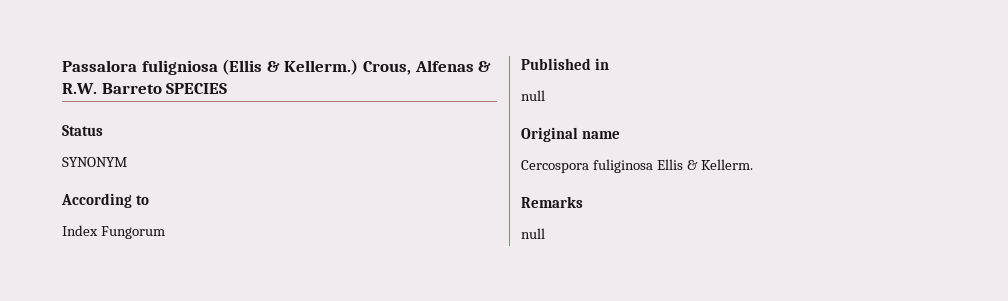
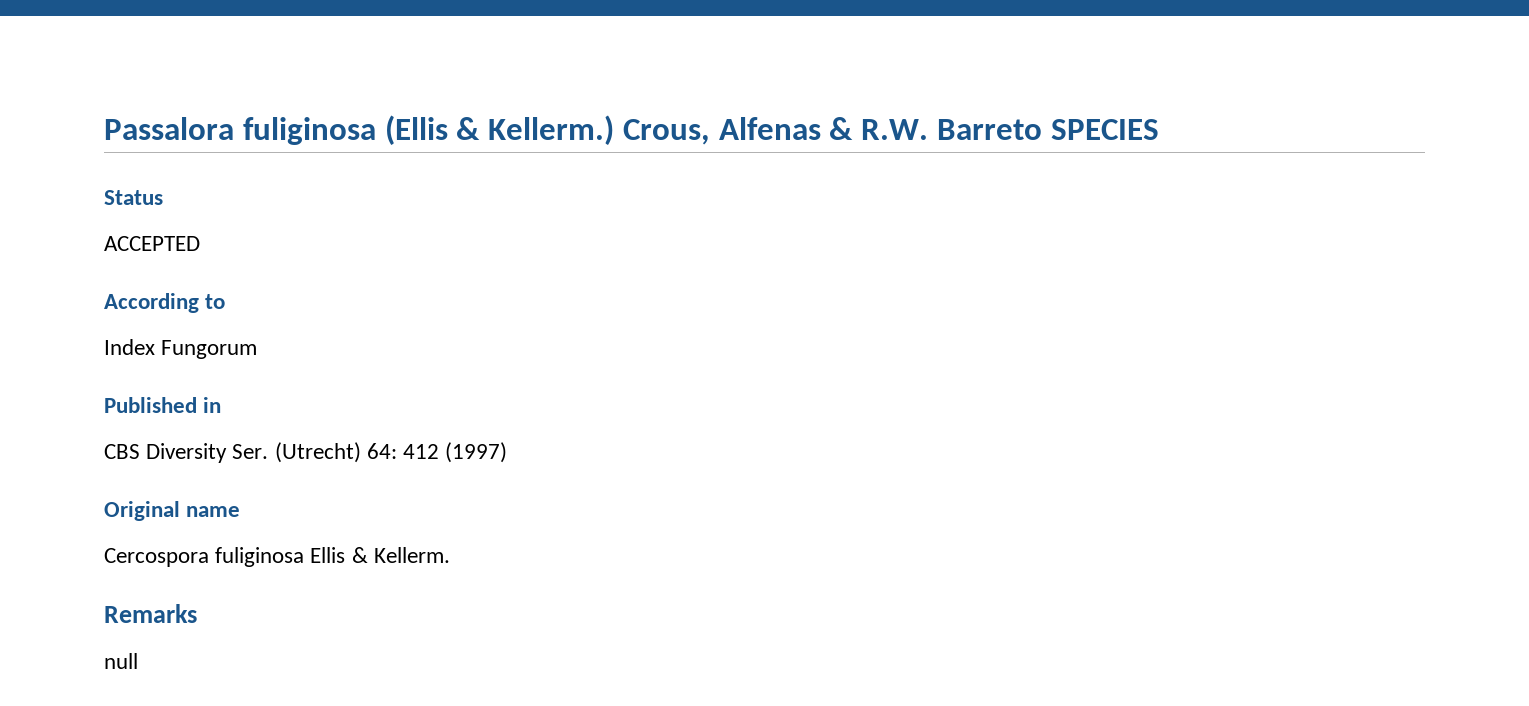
- Passalora fuligniosa (Ellis & Kellerm.)
+ Passalora fuliginosa (Ellis & Kellerm.)
- SYNONYM
+ ACCEPTED
  Published in
- null
+ CBS Diversity Ser. (Utrecht) 64: 412 (1997)

